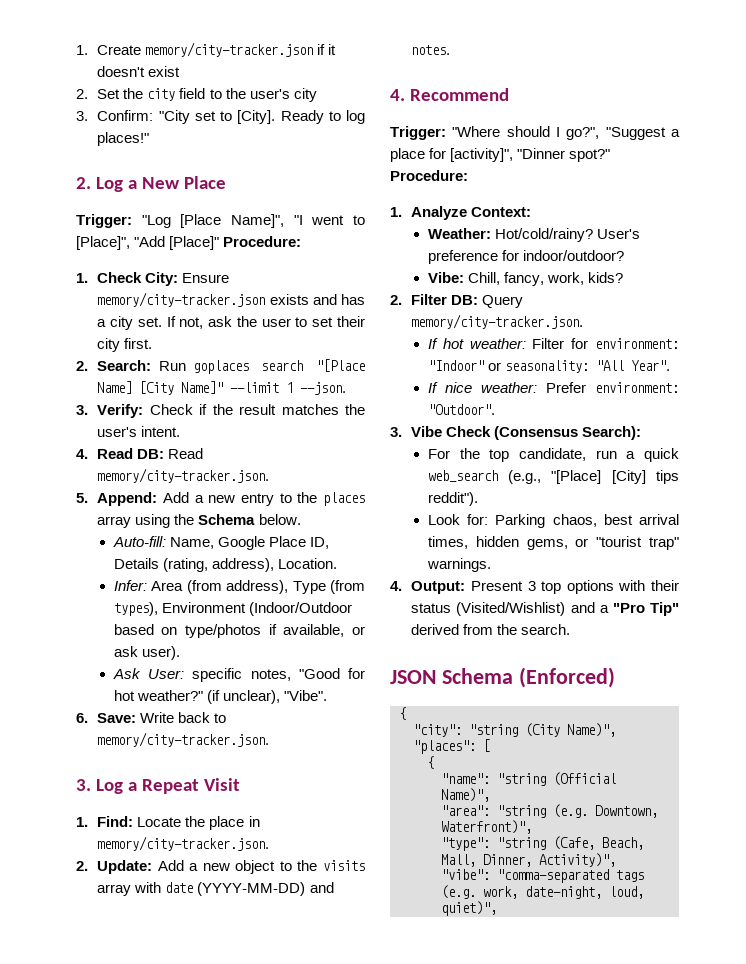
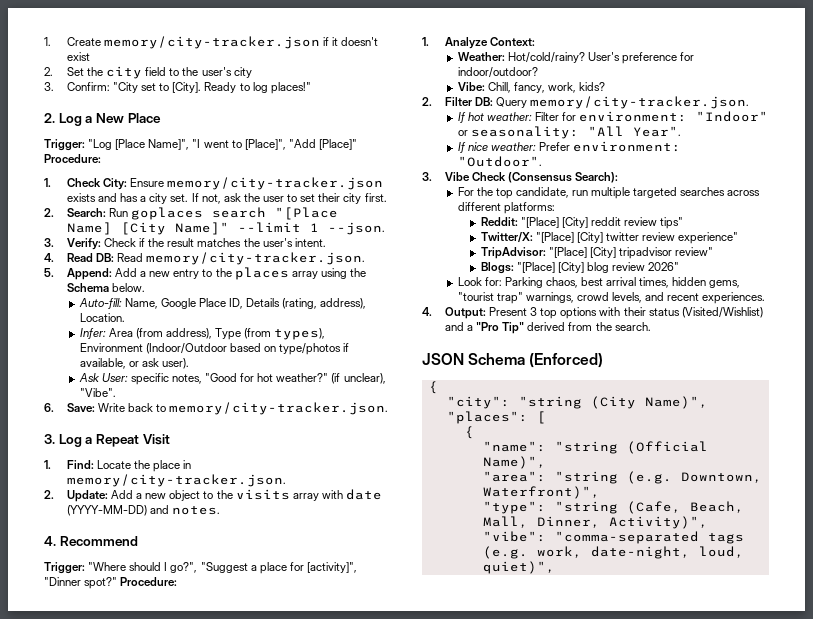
- For the top candidate, run a quick web_search (e.g., "[Place] [City] tips reddit").
+ For the top candidate, run multiple targeted searches across different platforms:
+ Reddit: "[Place] [City] reddit review tips"
+ Twitter/X: "[Place] [City] twitter review experience"
+ TripAdvisor: "[Place] [City] tripadvisor review"
+ Blogs: "[Place] [City] blog review 2026"
- Look for: Parking chaos, best arrival times, hidden gems, or "tourist trap" warnings.
+ Look for: Parking chaos, best arrival times, hidden gems, "tourist trap" warnings, crowd levels, and recent experiences.

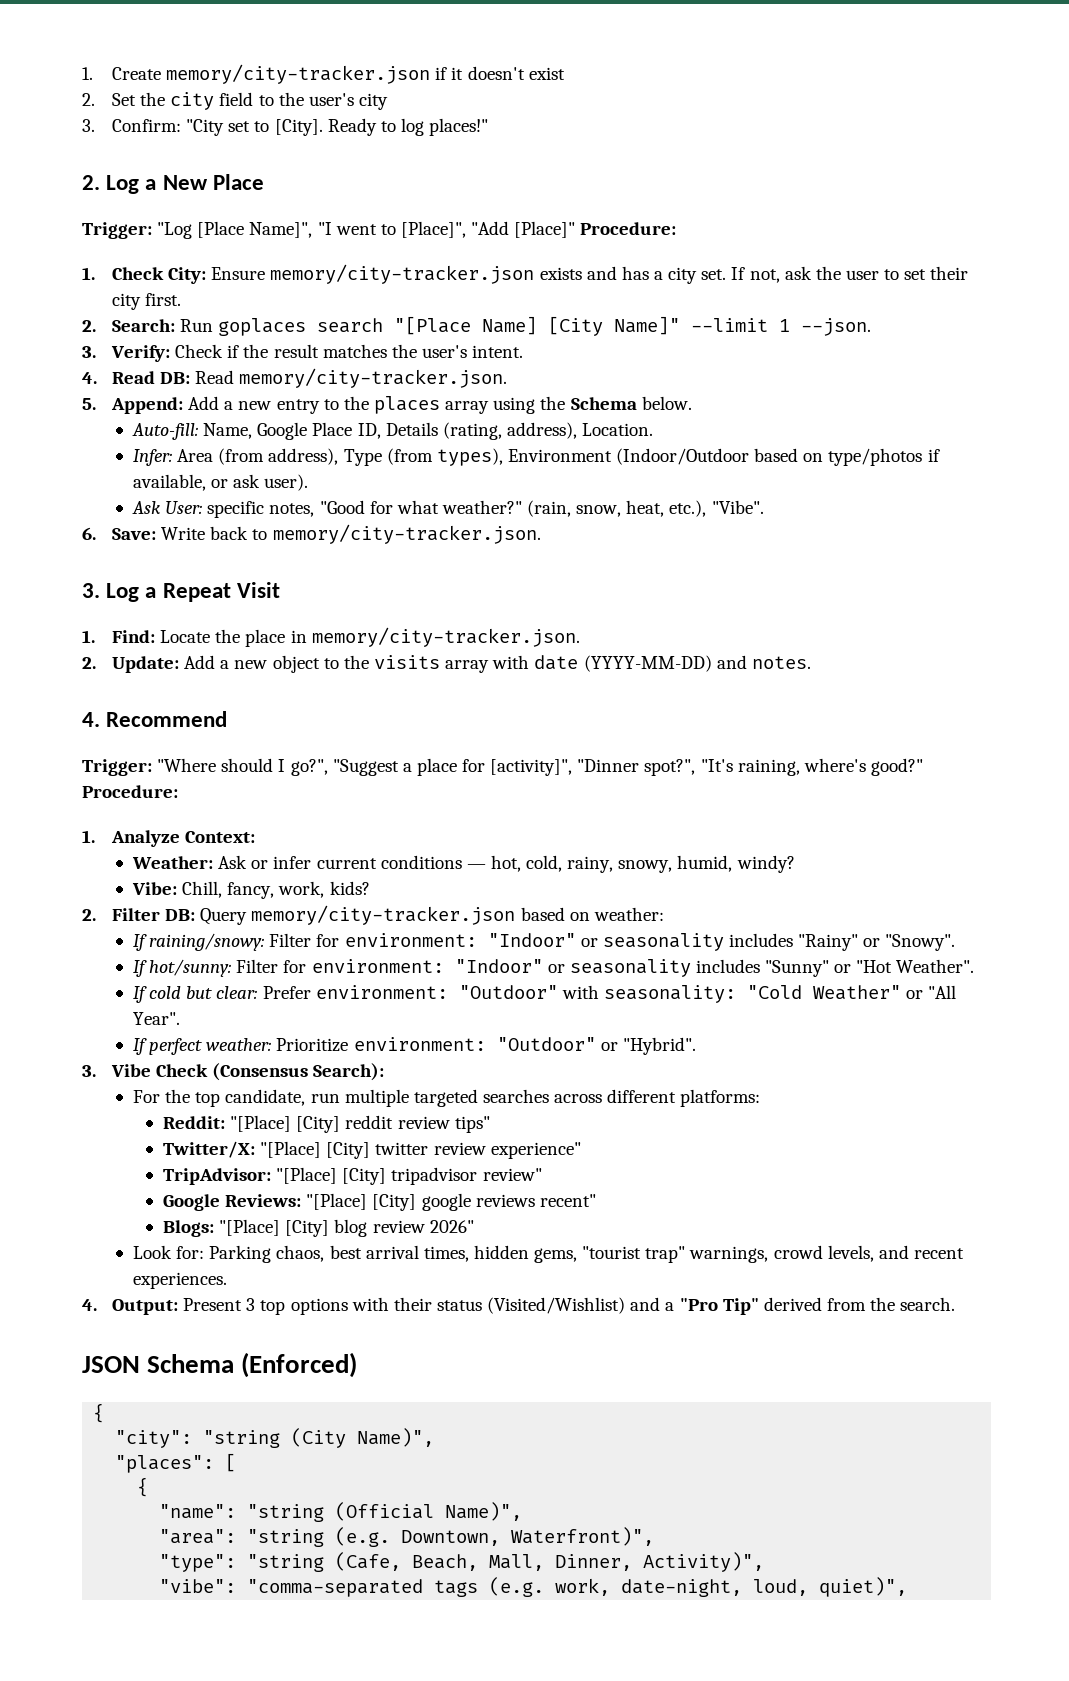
- Ask User: specific notes, "Good for hot weather?" (if unclear), "Vibe".
+ Ask User: specific notes, "Good for what weather?" (rain, snow, heat, etc.), "Vibe".
- Trigger: "Where should I go?", "Suggest a place for [activity]", "Dinner spot?"
+ Trigger: "Where should I go?", "Suggest a place for [activity]", "Dinner spot?", "It's raining, where's good?"
- Weather: Hot/cold/rainy? User's preference for indoor/outdoor?
+ Weather: Ask or infer current conditions — hot, cold, rainy, snowy, humid, windy?
- 2. Filter DB: Query memory/city-tracker.json.
- If hot weather: Filter for environment: "Indoor" or seasonality: "All Year".
- If nice weather: Prefer environment: "Outdoor".
+ 2. Filter DB: Query memory/city-tracker.json based on weather:
+ If raining/snowy: Filter for environment: "Indoor" or seasonality includes "Rainy" or "Snowy".
+ If hot/sunny: Filter for environment: "Indoor" or seasonality includes "Sunny" or "Hot Weather".
+ If cold but clear: Prefer environment: "Outdoor" with seasonality: "Cold Weather" or "All Year".
+ If perfect weather: Prioritize environment: "Outdoor" or "Hybrid".
+ Google Reviews: "[Place] [City] google reviews recent"

